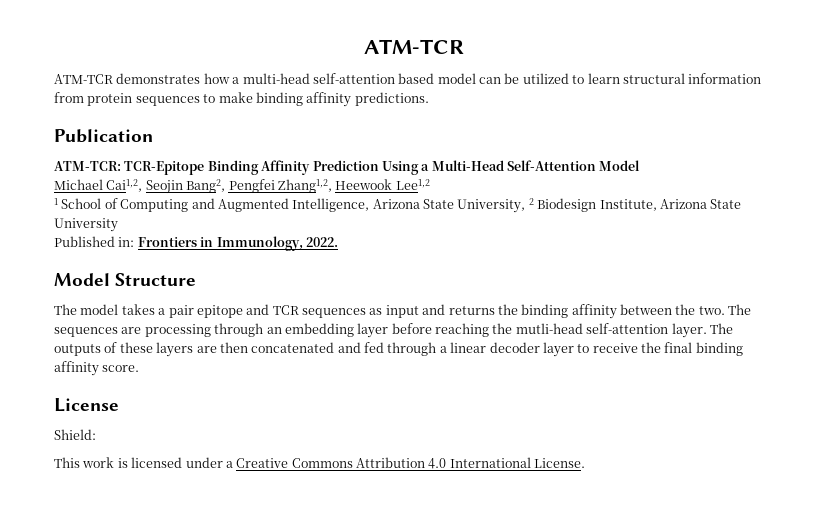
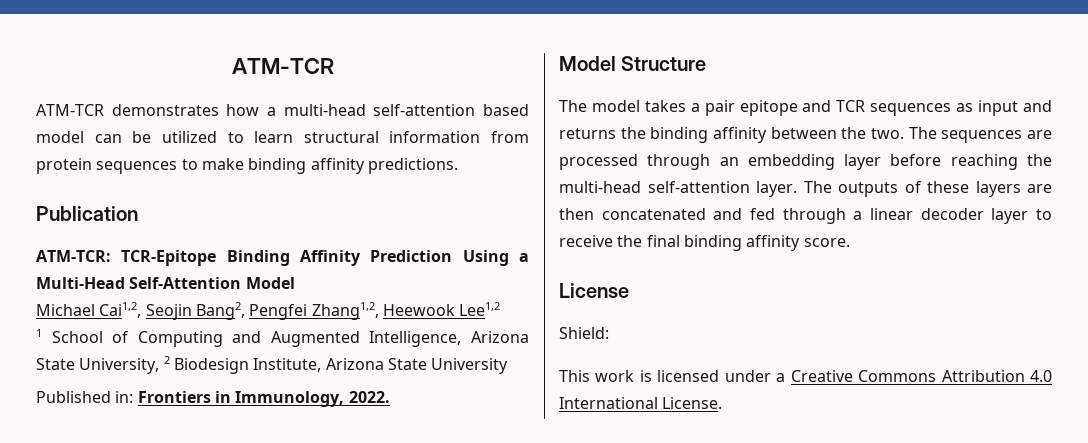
- The sequences are processing through an embedding layer before reaching the mutli-head self-attention layer.
+ The sequences are processed through an embedding layer before reaching the multi-head self-attention layer.

